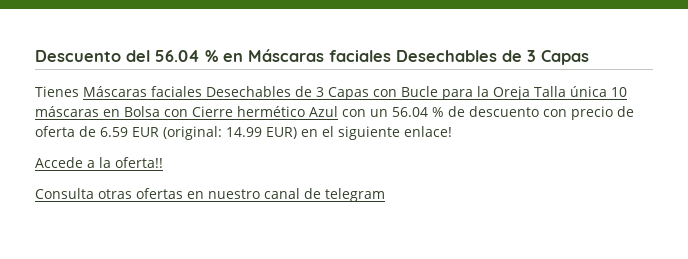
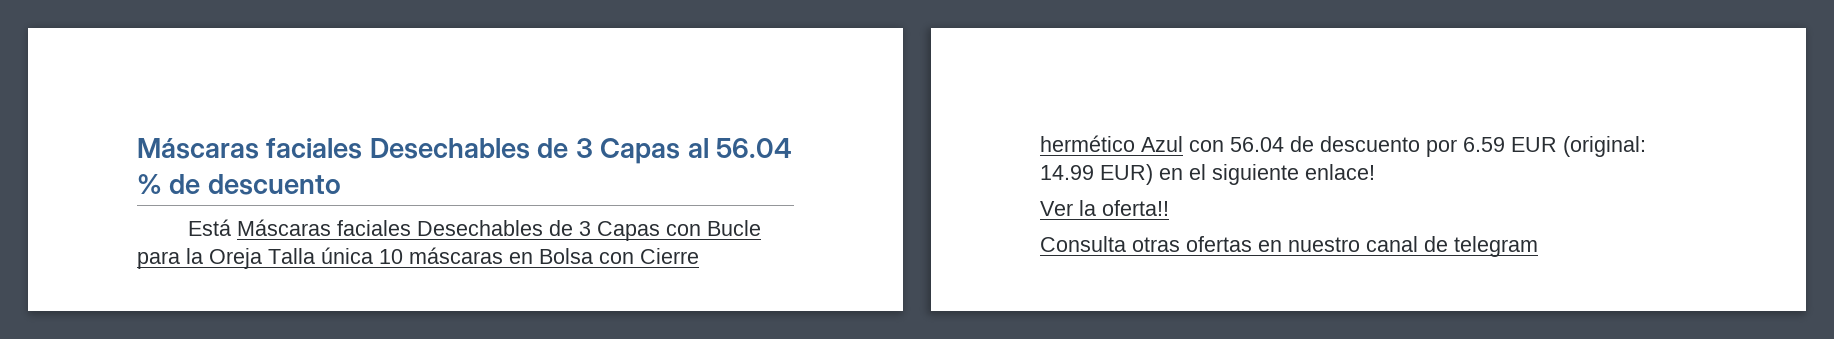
- Descuento del 56.04 % en Máscaras faciales Desechables de 3 Capas
- Tienes Máscaras faciales Desechables de 3 Capas con Bucle para la Oreja Talla única 10 máscaras en Bolsa con Cierre hermético Azul con un 56.04 % de descuento con precio de oferta de 6.59 EUR (original: 14.99 EUR) en el siguiente enlace!
+ Máscaras faciales Desechables de 3 Capas al 56.04 % de descuento
+ Está Máscaras faciales Desechables de 3 Capas con Bucle para la Oreja Talla única 10 máscaras en Bolsa con Cierre hermético Azul con 56.04 de descuento por 6.59 EUR (original: 14.99 EUR) en el siguiente enlace!
- Accede a la oferta!!
+ Ver la oferta!!

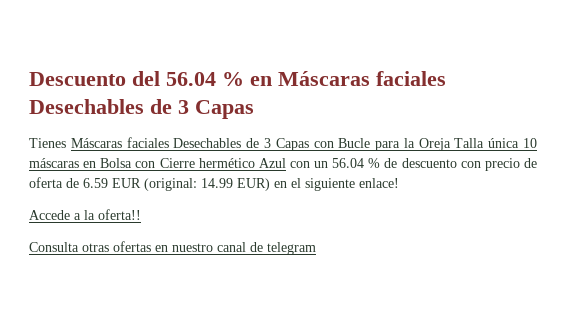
- Máscaras faciales Desechables de 3 Capas al 56.04 % de descuento
- Está Máscaras faciales Desechables de 3 Capas con Bucle para la Oreja Talla única 10 máscaras en Bolsa con Cierre hermético Azul con 56.04 de descuento por 6.59 EUR (original: 14.99 EUR) en el siguiente enlace!
+ Descuento del 56.04 % en Máscaras faciales Desechables de 3 Capas
+ Tienes Máscaras faciales Desechables de 3 Capas con Bucle para la Oreja Talla única 10 máscaras en Bolsa con Cierre hermético Azul con un 56.04 % de descuento con precio de oferta de 6.59 EUR (original: 14.99 EUR) en el siguiente enlace!
- Ver la oferta!!
+ Accede a la oferta!!

